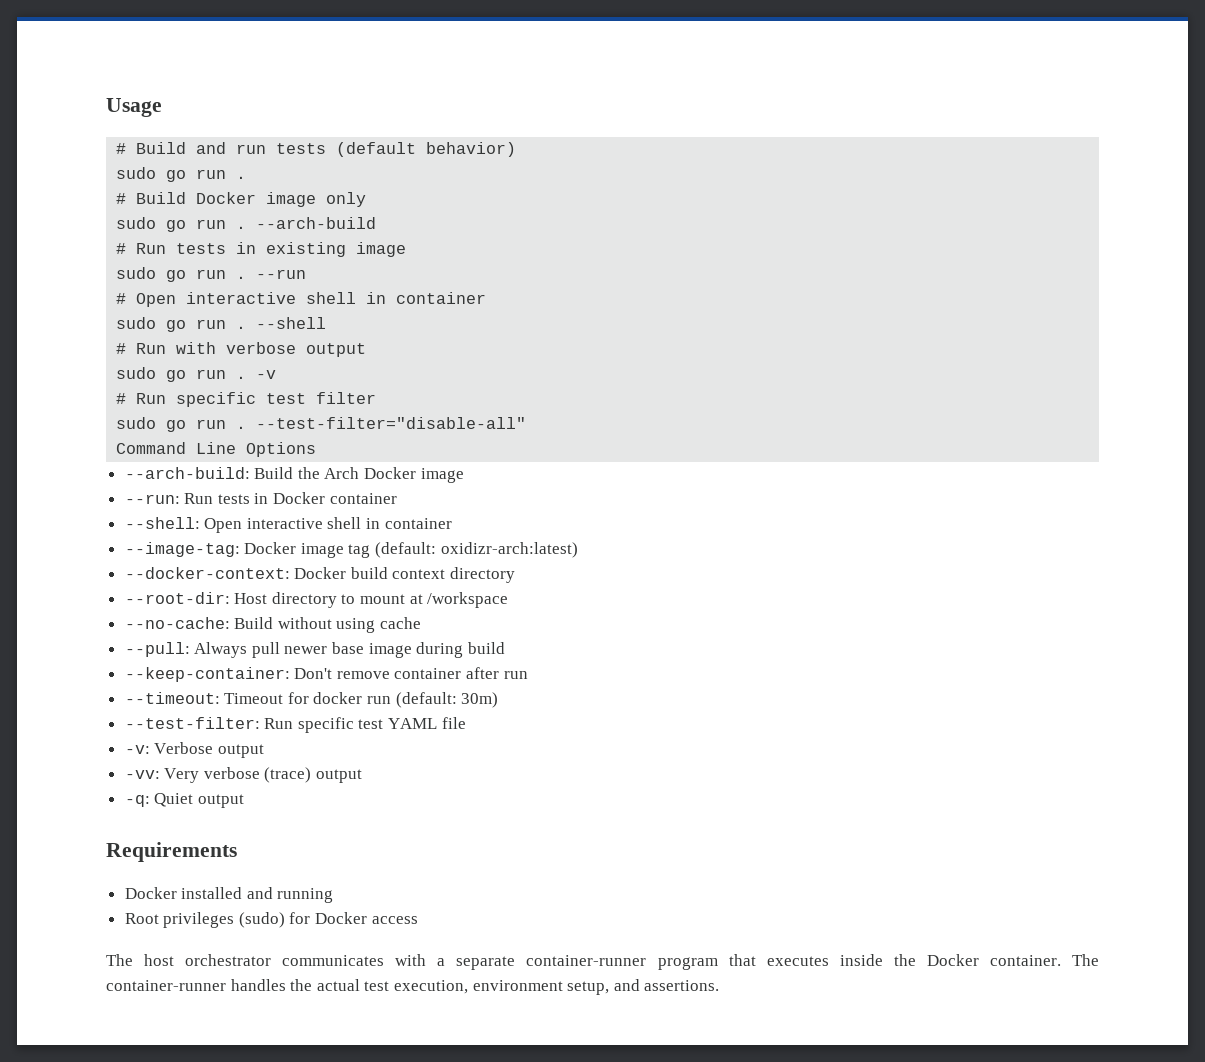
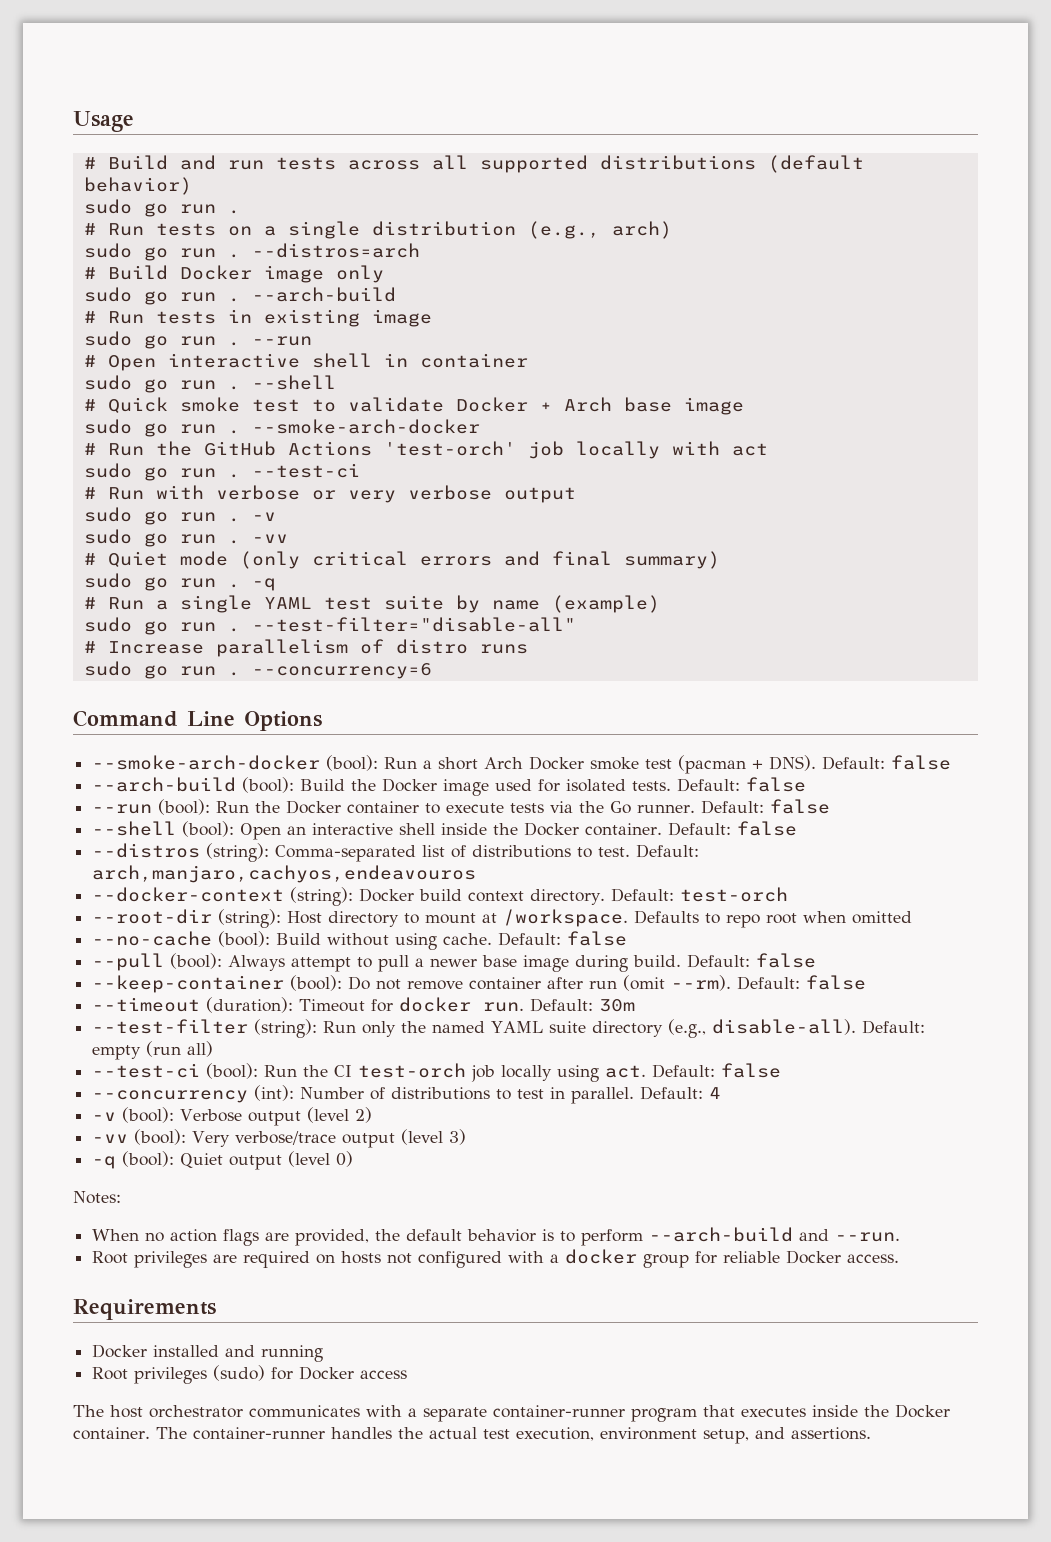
- # Build and run tests (default behavior)
+ # Build and run tests across all supported distributions (default behavior)
+ # Run tests on a single distribution (e.g., arch)
+ sudo go run . --distros=arch
+ # Quick smoke test to validate Docker + Arch base image
+ sudo go run . --smoke-arch-docker
+ # Run the GitHub Actions 'test-orch' job locally with act
+ sudo go run . --test-ci
- # Run with verbose output
+ # Run with verbose or very verbose output
- # Run specific test filter
+ sudo go run . -vv
+ # Quiet mode (only critical errors and final summary)
+ sudo go run . -q
+ # Run a single YAML test suite by name (example)
+ # Increase parallelism of distro runs
+ sudo go run . --concurrency=6
  Command Line Options
- --arch-build: Build the Arch Docker image
- --run: Run tests in Docker container
- --shell: Open interactive shell in container
- --image-tag: Docker image tag (default: oxidizr-arch:latest)
- --docker-context: Docker build context directory
- --root-dir: Host directory to mount at /workspace
- --no-cache: Build without using cache
- --pull: Always pull newer base image during build
- --keep-container: Don't remove container after run
- --timeout: Timeout for docker run (default: 30m)
- --test-filter: Run specific test YAML file
- -v: Verbose output
- -vv: Very verbose (trace) output
- -q: Quiet output
+ --smoke-arch-docker (bool): Run a short Arch Docker smoke test (pacman + DNS). Default: false
+ --arch-build (bool): Build the Docker image used for isolated tests. Default: false
+ --run (bool): Run the Docker container to execute tests via the Go runner. Default: false
+ --shell (bool): Open an interactive shell inside the Docker container. Default: false
+ --distros (string): Comma-separated list of distributions to test. Default: arch,manjaro,cachyos,endeavouros
+ --docker-context (string): Docker build context directory. Default: test-orch
+ --root-dir (string): Host directory to mount at /workspace. Defaults to repo root when omitted
+ --no-cache (bool): Build without using cache. Default: false
+ --pull (bool): Always attempt to pull a newer base image during build. Default: false
+ --keep-container (bool): Do not remove container after run (omit --rm). Default: false
+ --timeout (duration): Timeout for docker run. Default: 30m
+ --test-filter (string): Run only the named YAML suite directory (e.g., disable-all). Default: empty (run all)
+ --test-ci (bool): Run the CI test-orch job locally using act. Default: false
+ --concurrency (int): Number of distributions to test in parallel. Default: 4
+ -v (bool): Verbose output (level 2)
+ -vv (bool): Very verbose/trace output (level 3)
+ -q (bool): Quiet output (level 0)
+ Notes:
+ When no action flags are provided, the default behavior is to perform --arch-build and --run.
+ Root privileges are required on hosts not configured with a docker group for reliable Docker access.

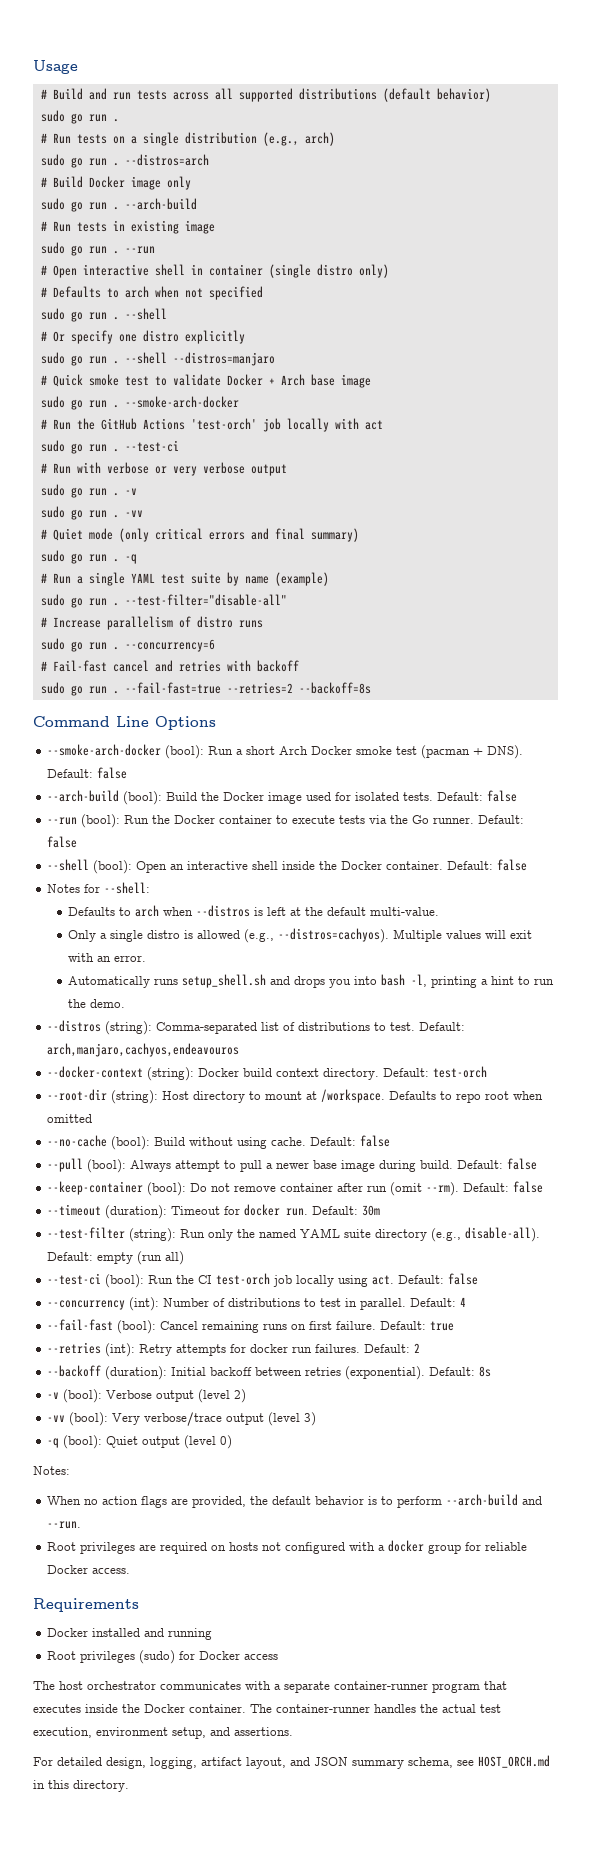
- # Open interactive shell in container
+ # Open interactive shell in container (single distro only)
+ # Defaults to arch when not specified
  sudo go run . --shell
+ # Or specify one distro explicitly
+ sudo go run . --shell --distros=manjaro
+ # Fail-fast cancel and retries with backoff
+ sudo go run . --fail-fast=true --retries=2 --backoff=8s
+ Notes for --shell:
+ Defaults to arch when --distros is left at the default multi-value.
+ Only a single distro is allowed (e.g., --distros=cachyos). Multiple values will exit with an error.
+ Automatically runs setup_shell.sh and drops you into bash -l, printing a hint to run the demo.
+ --fail-fast (bool): Cancel remaining runs on first failure. Default: true
+ --retries (int): Retry attempts for docker run failures. Default: 2
+ --backoff (duration): Initial backoff between retries (exponential). Default: 8s
+ For detailed design, logging, artifact layout, and JSON summary schema, see HOST_ORCH.md in this directory.

